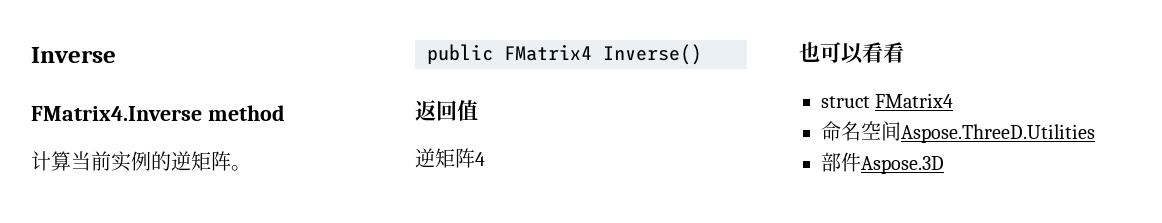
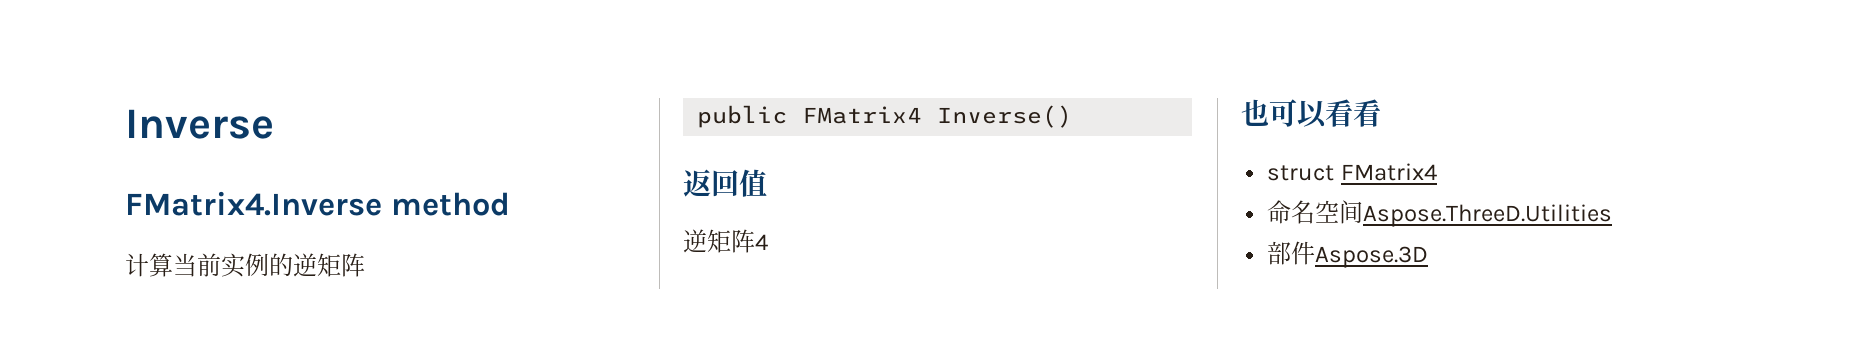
- 计算当前实例的逆矩阵。
+ 计算当前实例的逆矩阵

